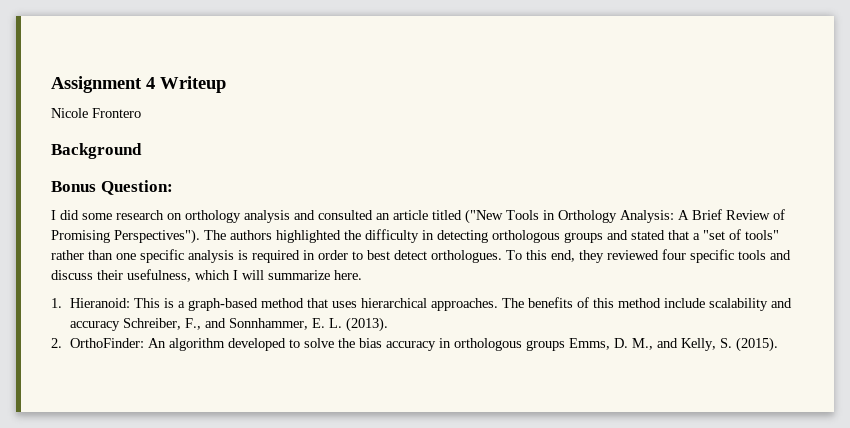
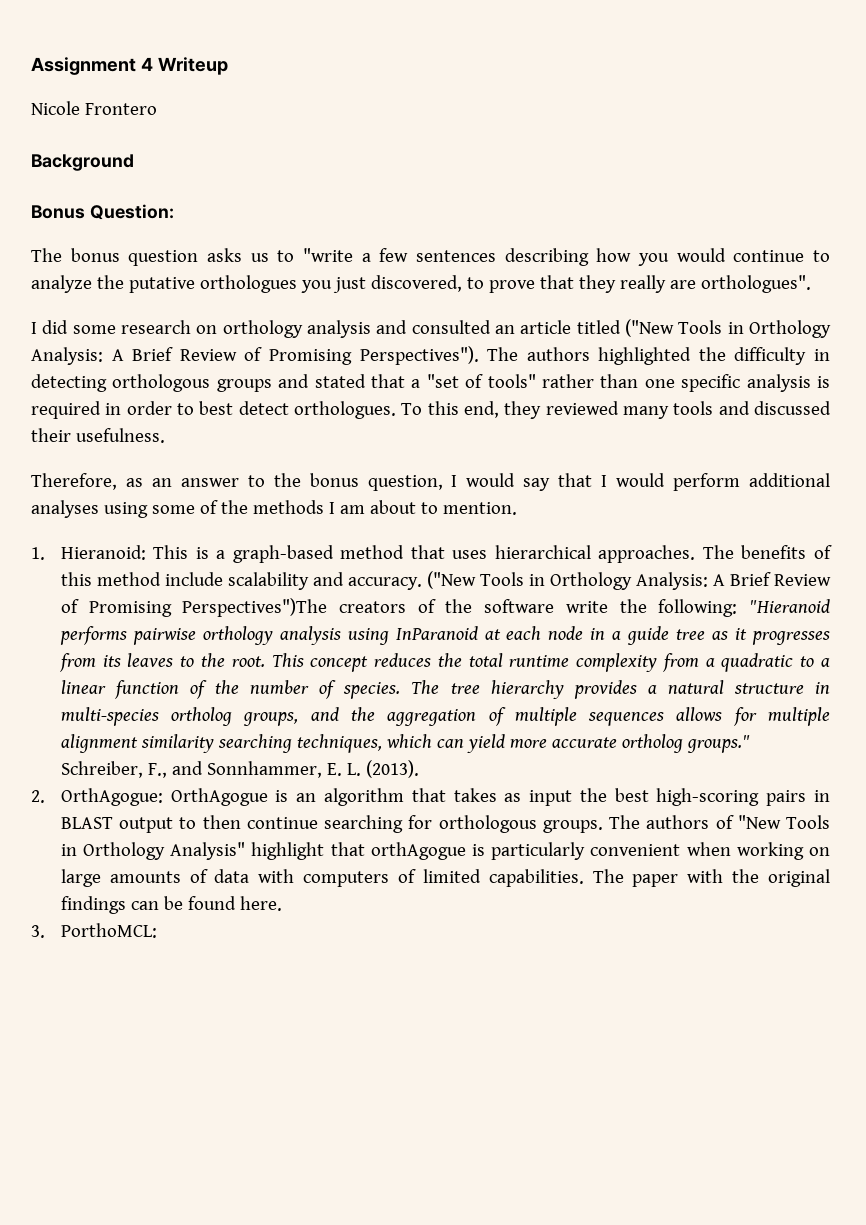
+ The bonus question asks us to "write a few sentences describing how you would continue to analyze the putative orthologues you just discovered, to prove that they really are orthologues".
- To this end, they reviewed four specific tools and discuss their usefulness, which I will summarize here.
+ To this end, they reviewed many tools and discussed their usefulness.
+ Therefore, as an answer to the bonus question, I would say that I would perform additional analyses using some of the methods I am about to mention.
- The benefits of this method include scalability and accuracy Schreiber, F., and Sonnhammer, E. L. (2013).
+ The benefits of this method include scalability and accuracy. ("New Tools in Orthology Analysis: A Brief Review of Promising Perspectives")The creators of the software write the following: "Hieranoid performs pairwise orthology analysis using InParanoid at each node in a guide tree as it progresses from its leaves to the root. This concept reduces the total runtime complexity from a quadratic to a linear function of the number of species. The tree hierarchy provides a natural structure in multi-species ortholog groups, and the aggregation of multiple sequences allows for multiple alignment similarity searching techniques, which can yield more accurate ortholog groups." Schreiber, F., and Sonnhammer, E. L. (2013).
- 2. OrthoFinder: An algorithm developed to solve the bias accuracy in orthologous groups Emms, D. M., and Kelly, S. (2015).
+ 2. OrthAgogue: OrthAgogue is an algorithm that takes as input the best high-scoring pairs in BLAST output to then continue searching for orthologous groups. The authors of "New Tools in Orthology Analysis" highlight that orthAgogue is particularly convenient when working on large amounts of data with computers of limited capabilities. The paper with the original findings can be found here.
+ 3. PorthoMCL:

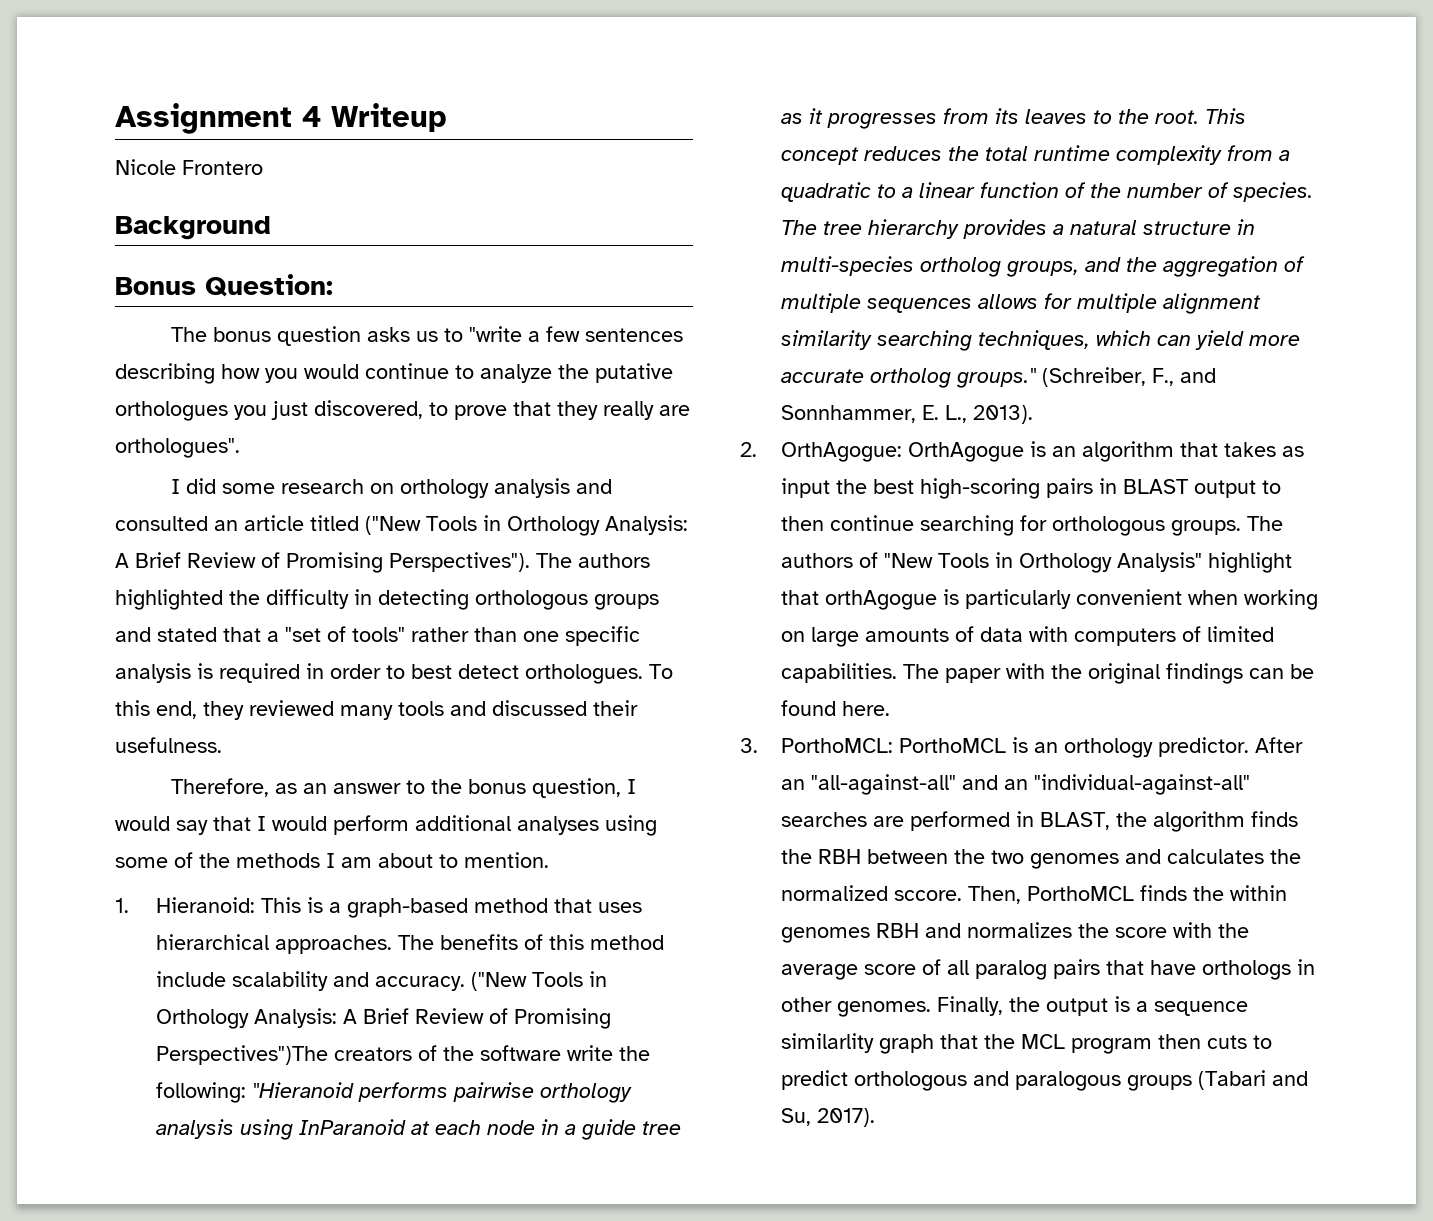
- Schreiber, F., and Sonnhammer, E. L. (2013).
+ (Schreiber, F., and Sonnhammer, E. L., 2013).
- 3. PorthoMCL:
+ 3. PorthoMCL: PorthoMCL is an orthology predictor. After an "all-against-all" and an "individual-against-all" searches are performed in BLAST, the algorithm finds the RBH between the two genomes and calculates the normalized sccore. Then, PorthoMCL finds the within genomes RBH and normalizes the score with the average score of all paralog pairs that have orthologs in other genomes. Finally, the output is a sequence similarlity graph that the MCL program then cuts to predict orthologous and paralogous groups (Tabari and Su, 2017).

